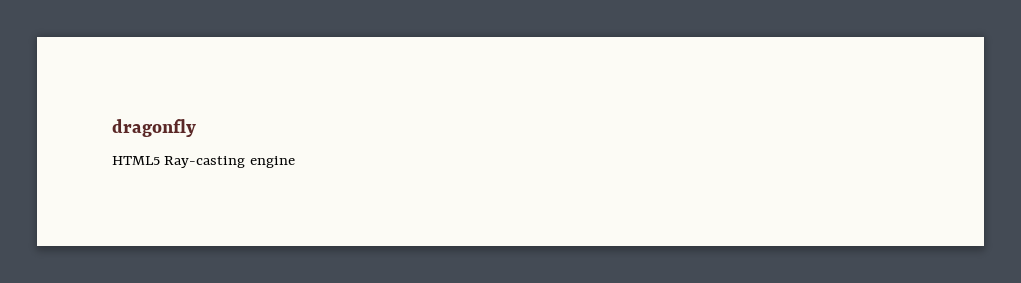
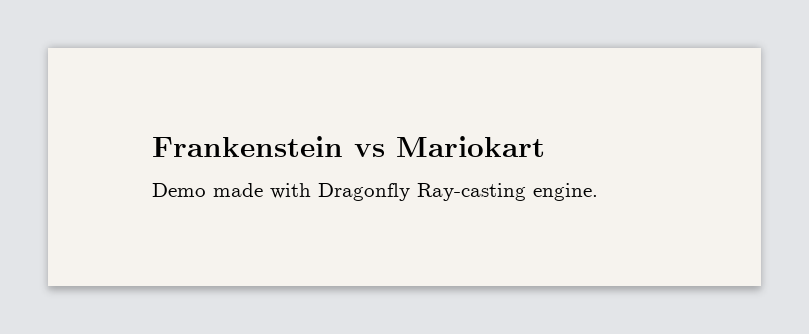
- dragonfly
- HTML5 Ray-casting engine
+ Frankenstein vs Mariokart
+ Demo made with Dragonfly Ray-casting engine.

